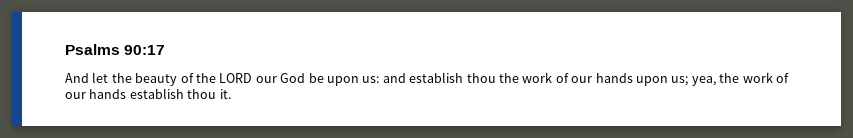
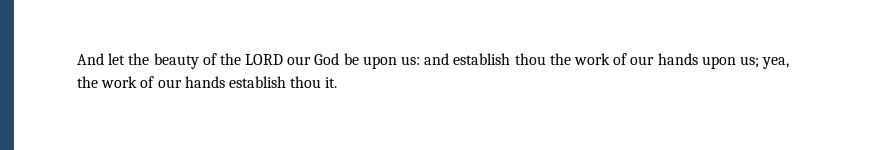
- Psalms 90:17

